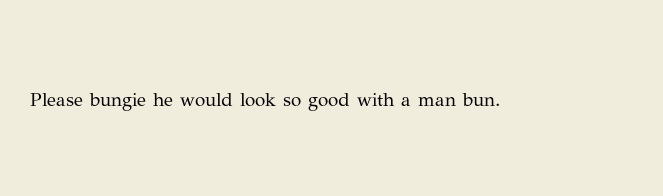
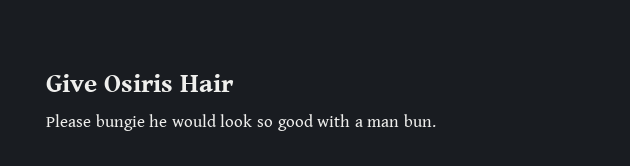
+ Give Osiris Hair

